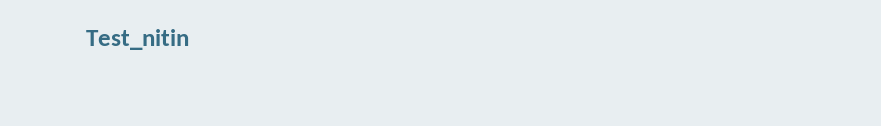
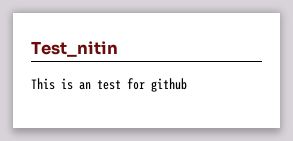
+ This is an test for github

